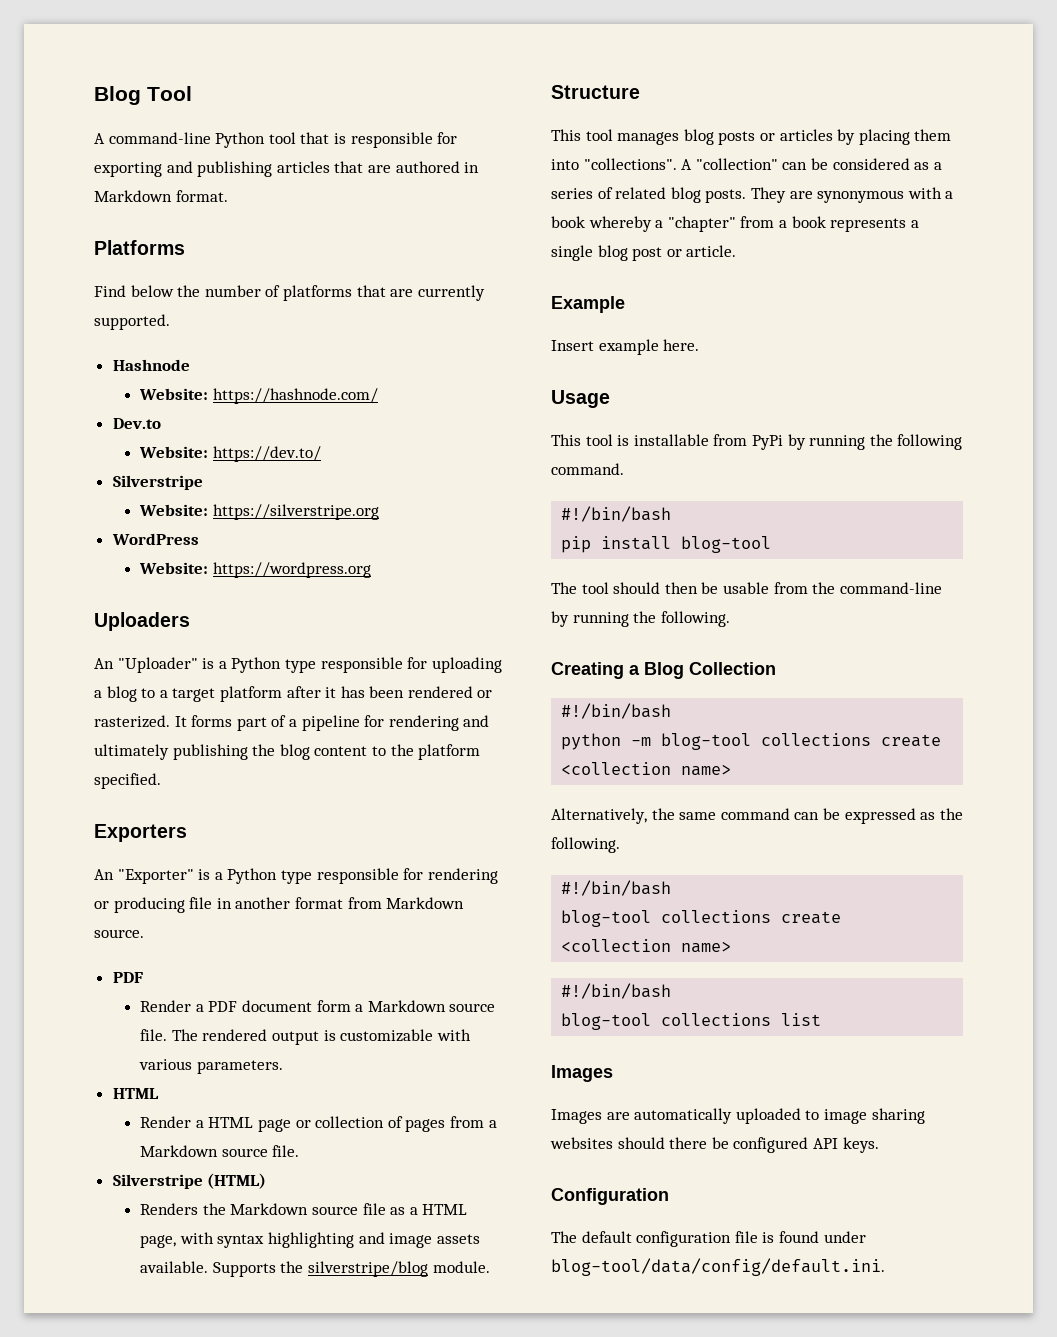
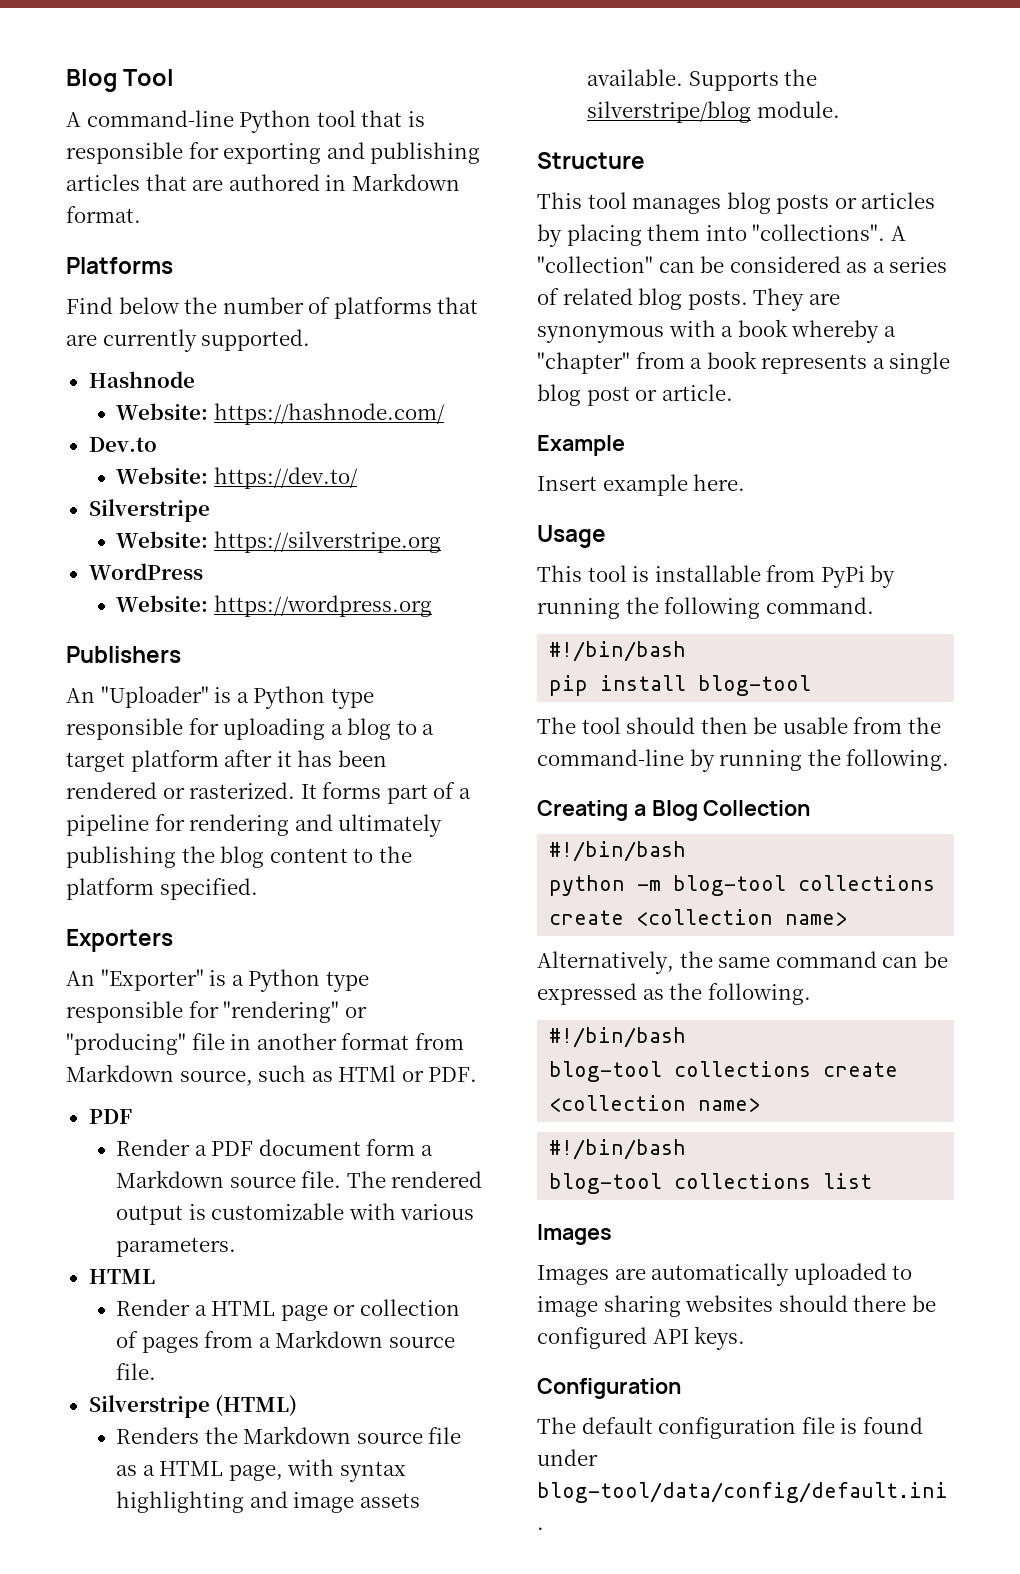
- Uploaders
+ Publishers
- An "Exporter" is a Python type responsible for rendering or producing file in another format from Markdown source.
+ An "Exporter" is a Python type responsible for "rendering" or "producing" file in another format from Markdown source, such as HTMl or PDF.

